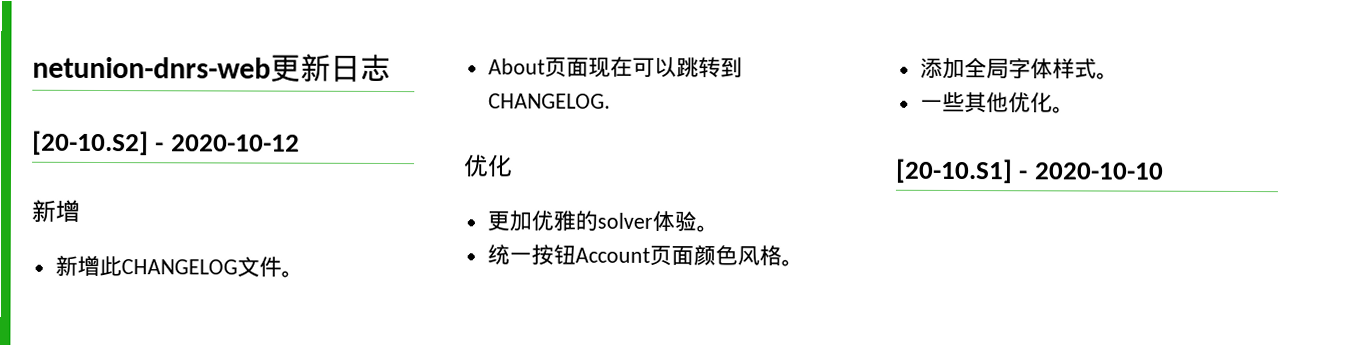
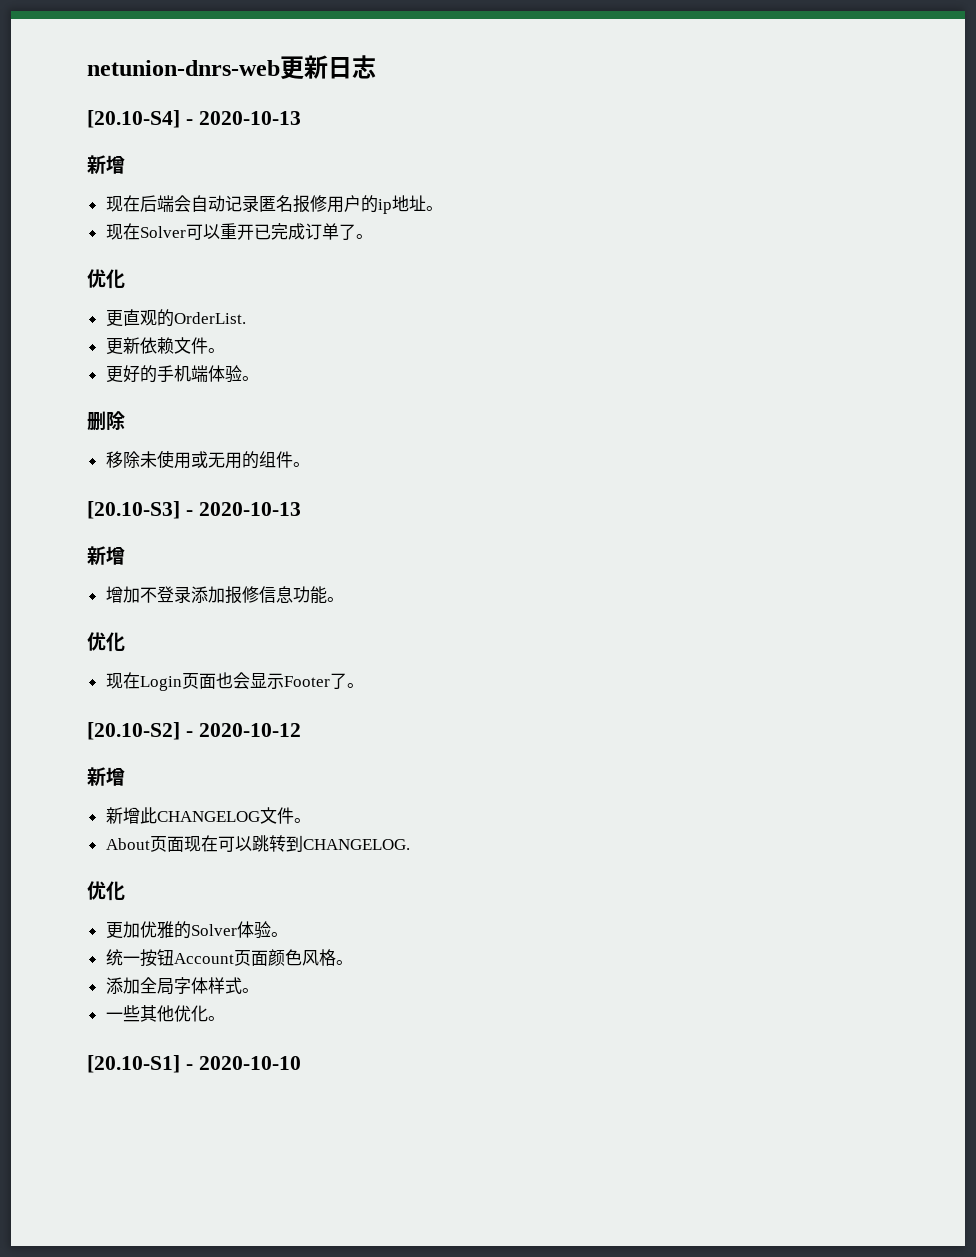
- [20-10.S2] - 2020-10-12
+ [20.10-S4] - 2020-10-13
+ 新增
+ 现在后端会自动记录匿名报修用户的ip地址。
+ 现在Solver可以重开已完成订单了。
+ 优化
+ 更直观的OrderList.
+ 更新依赖文件。
+ 更好的手机端体验。
+ 删除
+ 移除未使用或无用的组件。
+ [20.10-S3] - 2020-10-13
+ 新增
+ 增加不登录添加报修信息功能。
+ 优化
+ 现在Login页面也会显示Footer了。
+ [20.10-S2] - 2020-10-12
- 更加优雅的solver体验。
+ 更加优雅的Solver体验。
- [20-10.S1] - 2020-10-10
+ [20.10-S1] - 2020-10-10

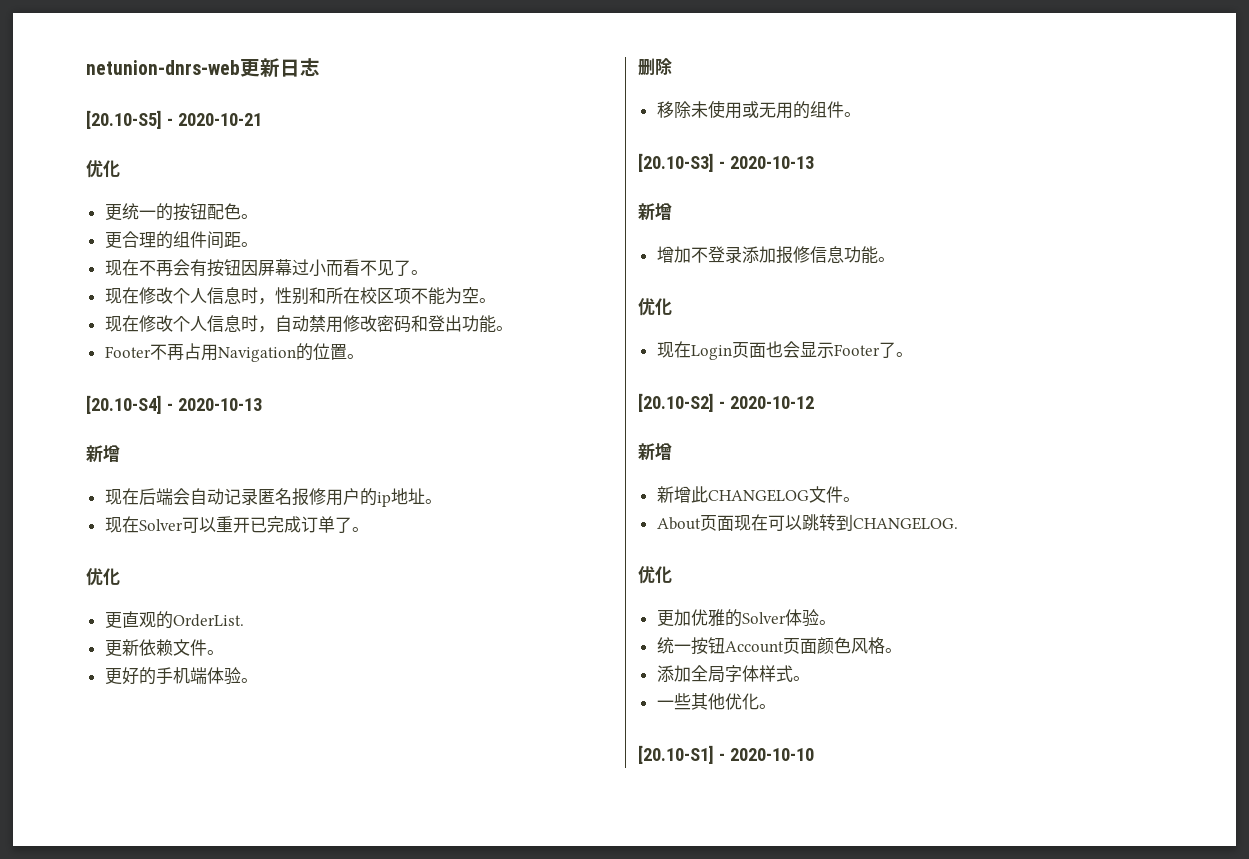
+ [20.10-S5] - 2020-10-21
+ 优化
+ 更统一的按钮配色。
+ 更合理的组件间距。
+ 现在不再会有按钮因屏幕过小而看不见了。
+ 现在修改个人信息时，性别和所在校区项不能为空。
+ 现在修改个人信息时，自动禁用修改密码和登出功能。
+ Footer不再占用Navigation的位置。

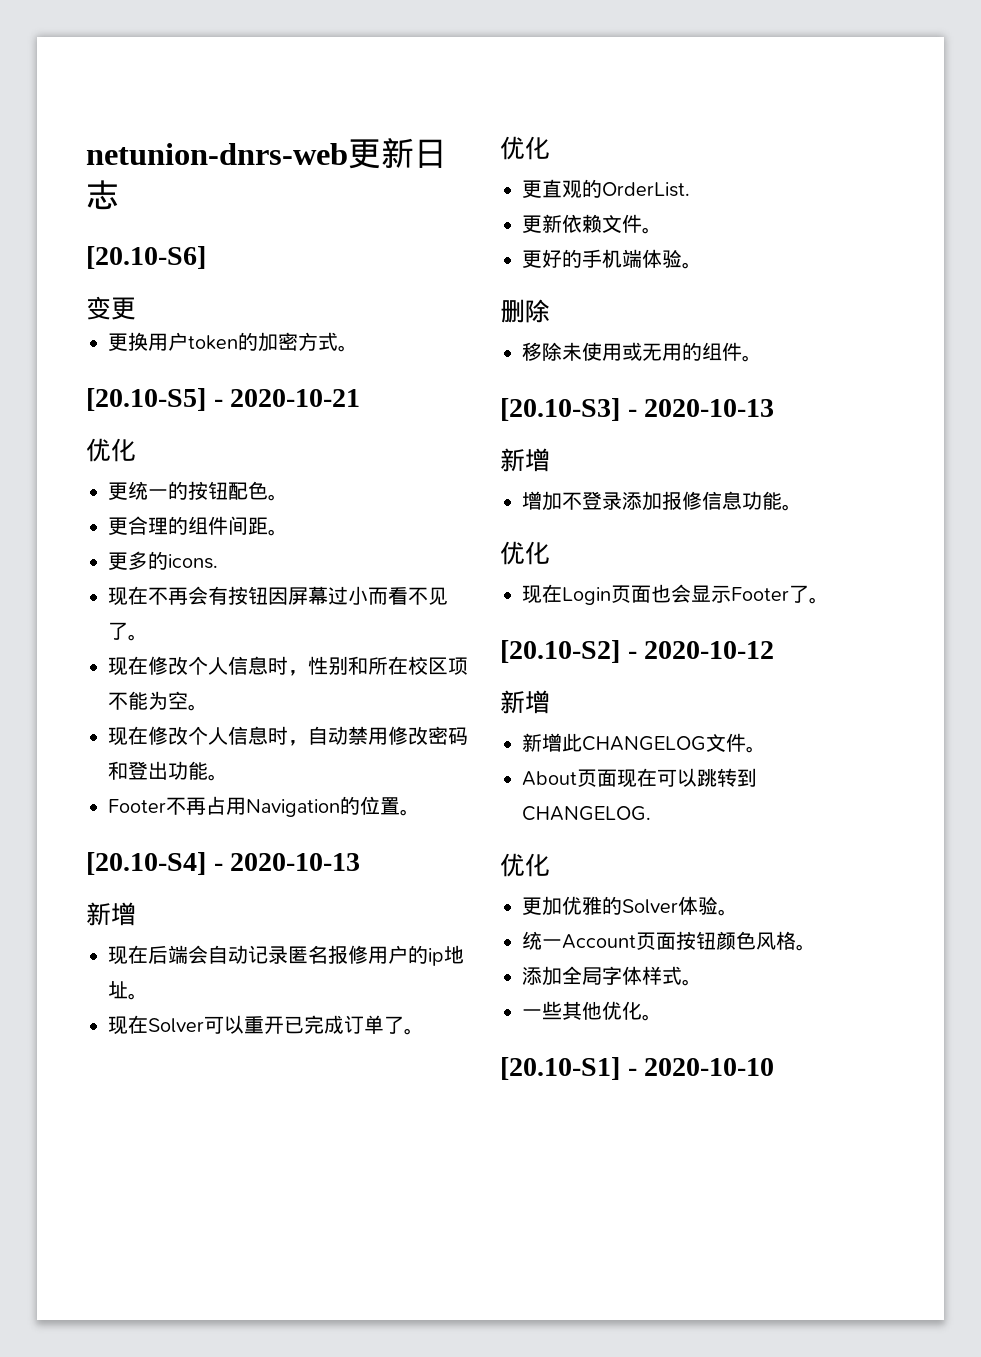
+ [20.10-S6]
+ 变更
+ 更换用户token的加密方式。
+ 更多的icons.
- 统一按钮Account页面颜色风格。
+ 统一Account页面按钮颜色风格。

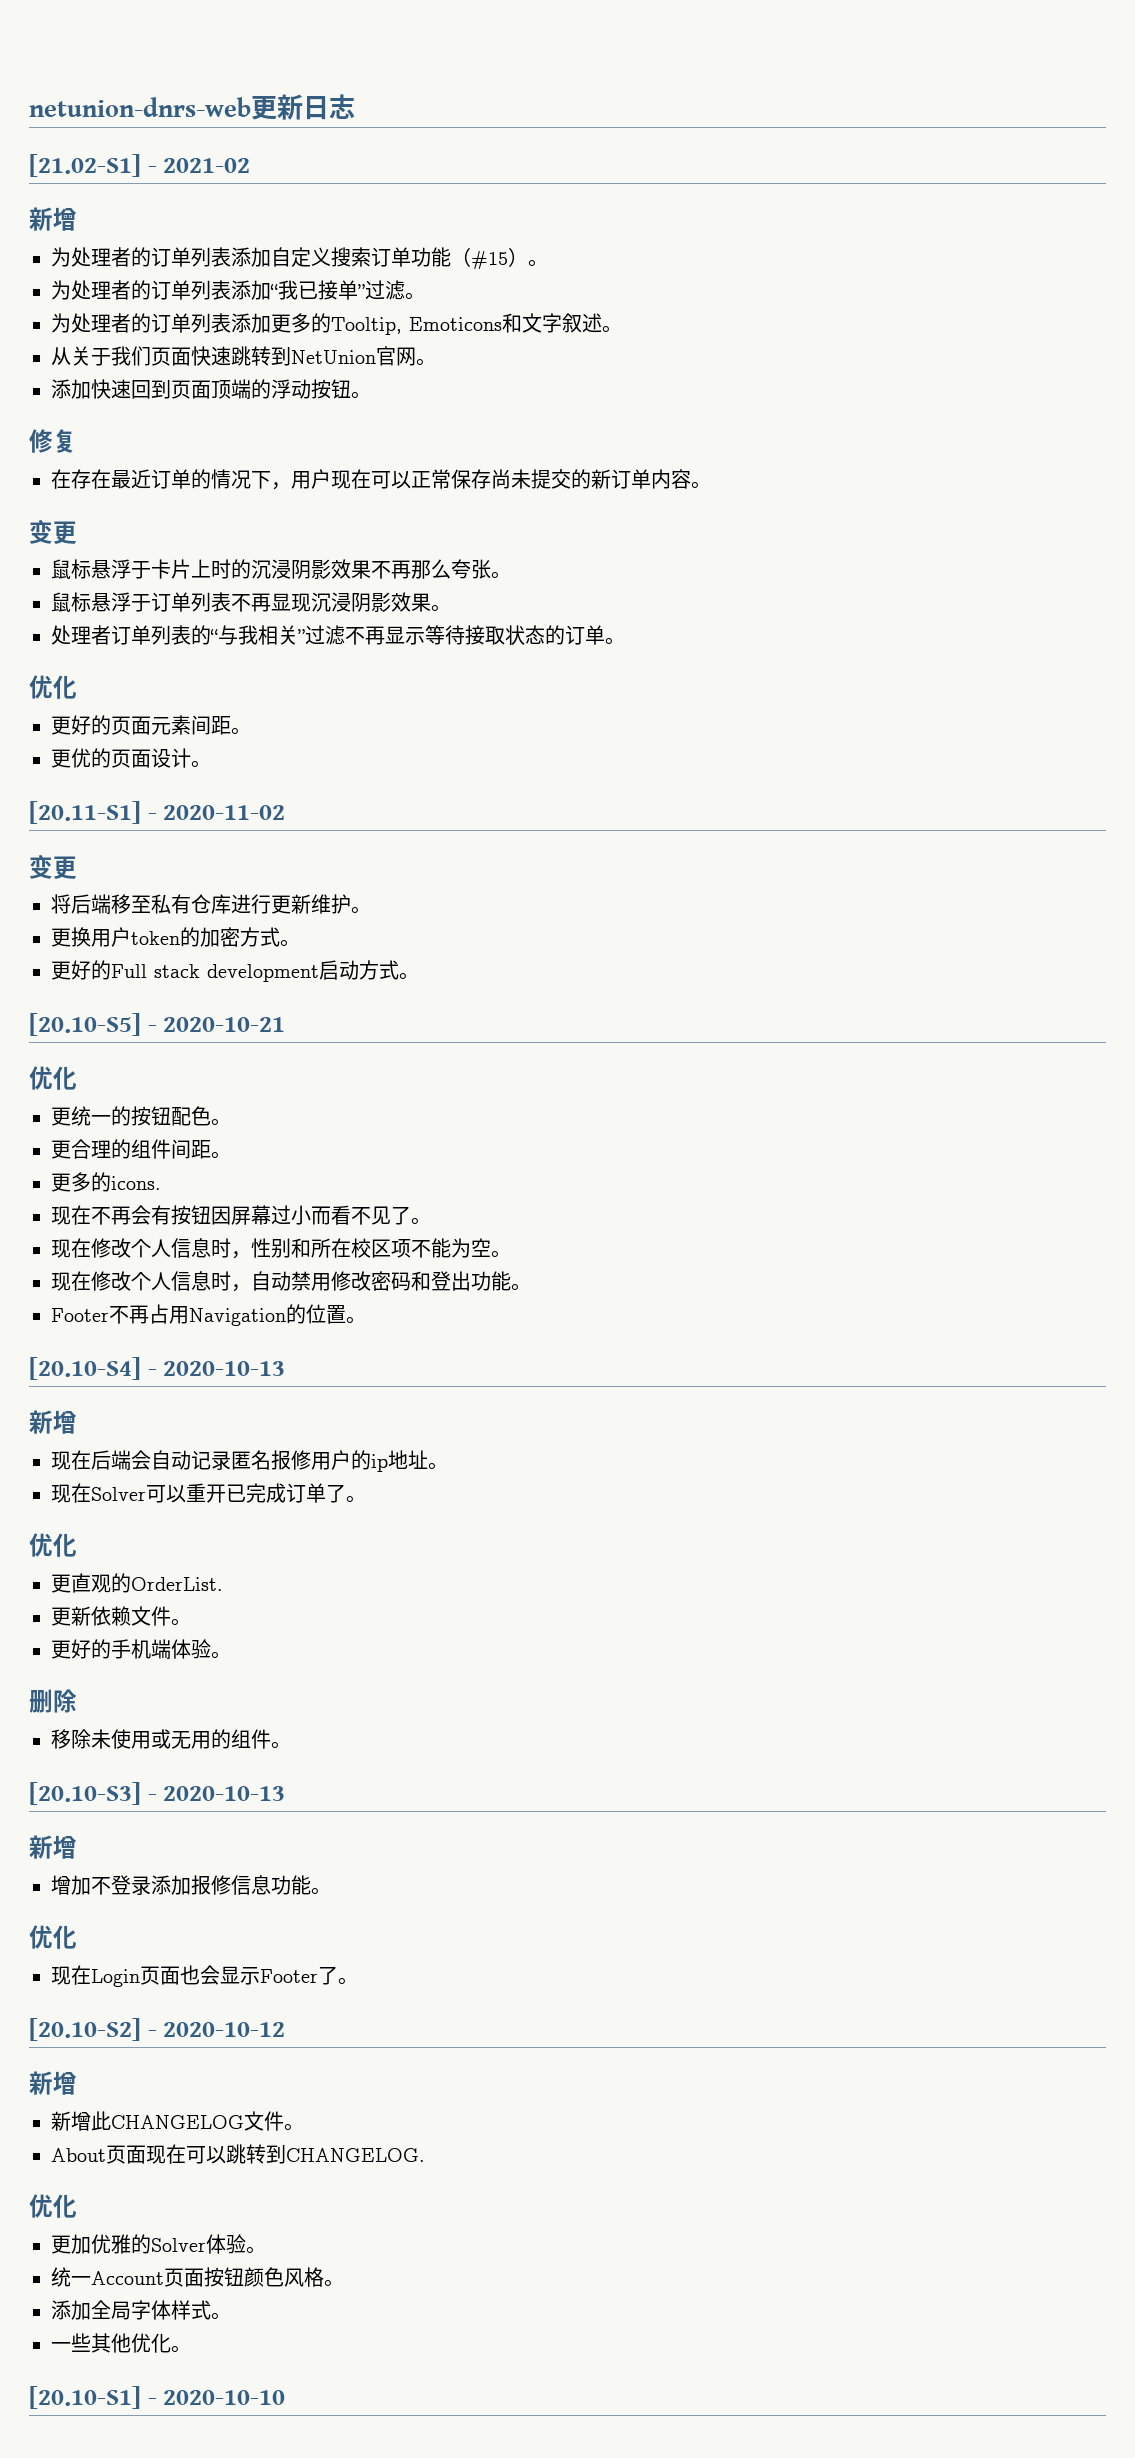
- [20.10-S6]
+ [21.02-S1] - 2021-02
+ 新增
+ 为处理者的订单列表添加自定义搜索订单功能（#15）。
+ 为处理者的订单列表添加“我已接单”过滤。
+ 为处理者的订单列表添加更多的Tooltip, Emoticons和文字叙述。
+ 从关于我们页面快速跳转到NetUnion官网。
+ 添加快速回到页面顶端的浮动按钮。
+ 修复
+ 在存在最近订单的情况下，用户现在可以正常保存尚未提交的新订单内容。
  变更
+ 鼠标悬浮于卡片上时的沉浸阴影效果不再那么夸张。
+ 鼠标悬浮于订单列表不再显现沉浸阴影效果。
+ 处理者订单列表的“与我相关”过滤不再显示等待接取状态的订单。
+ 优化
+ 更好的页面元素间距。
+ 更优的页面设计。
+ [20.11-S1] - 2020-11-02
+ 变更
+ 将后端移至私有仓库进行更新维护。
+ 更好的Full stack development启动方式。

